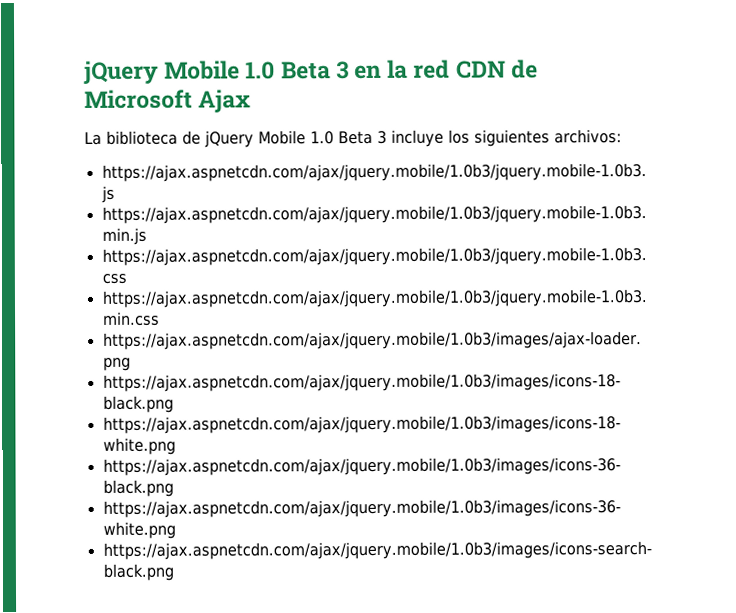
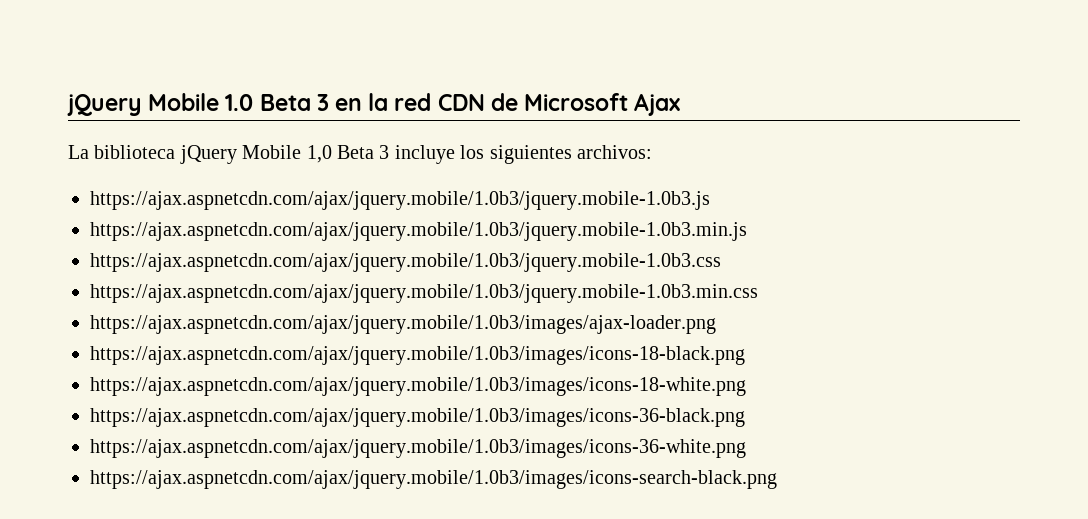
- La biblioteca de jQuery Mobile 1.0 Beta 3 incluye los siguientes archivos:
+ La biblioteca jQuery Mobile 1,0 Beta 3 incluye los siguientes archivos:

